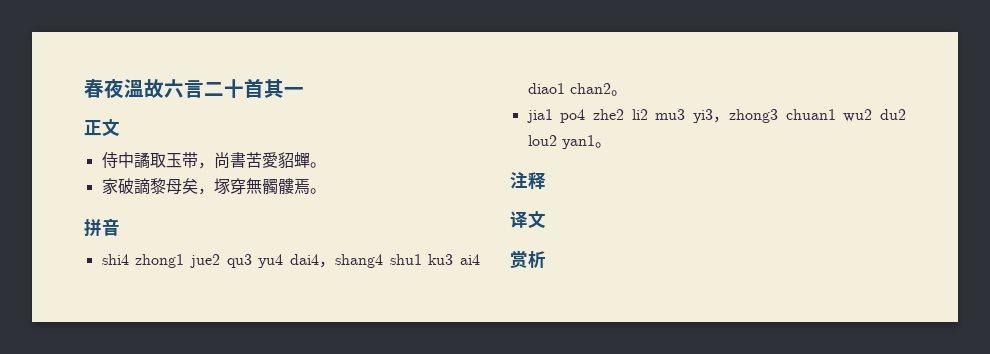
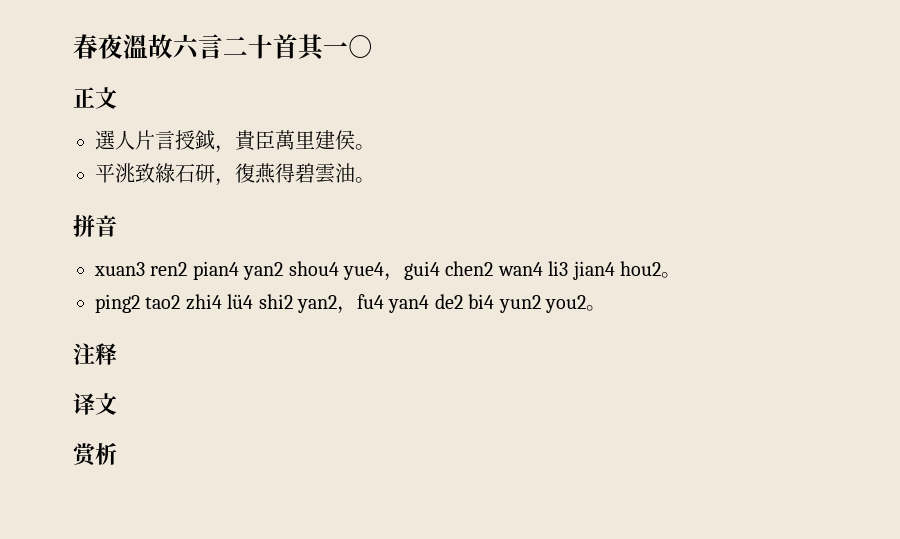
- 春夜溫故六言二十首其一
+ 春夜溫故六言二十首其一○
- 侍中譎取玉带，尚書苦愛貂蟬。
- 家破謫黎母矣，塚穿無髑髏焉。
+ 選人片言授鉞，貴臣萬里建侯。
+ 平洮致綠石研，復燕得碧雲油。
  拼音
- shi4 zhong1 jue2 qu3 yu4 dai4，shang4 shu1 ku3 ai4 diao1 chan2。
- jia1 po4 zhe2 li2 mu3 yi3，zhong3 chuan1 wu2 du2 lou2 yan1。
+ xuan3 ren2 pian4 yan2 shou4 yue4，gui4 chen2 wan4 li3 jian4 hou2。
+ ping2 tao2 zhi4 lü4 shi2 yan2，fu4 yan4 de2 bi4 yun2 you2。

